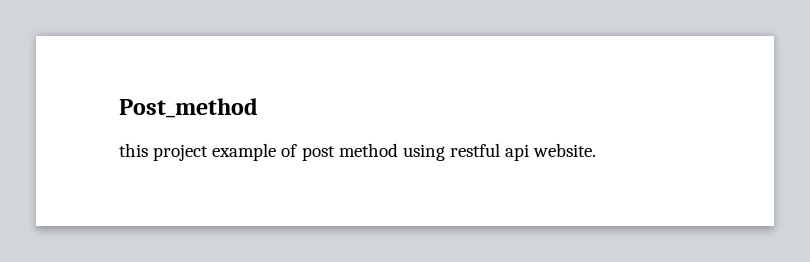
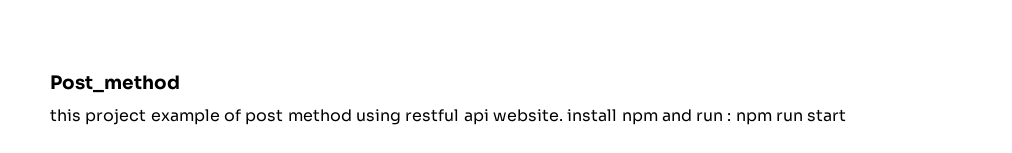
- this project example of post method using restful api website.
+ this project example of post method using restful api website. install npm and run : npm run start

